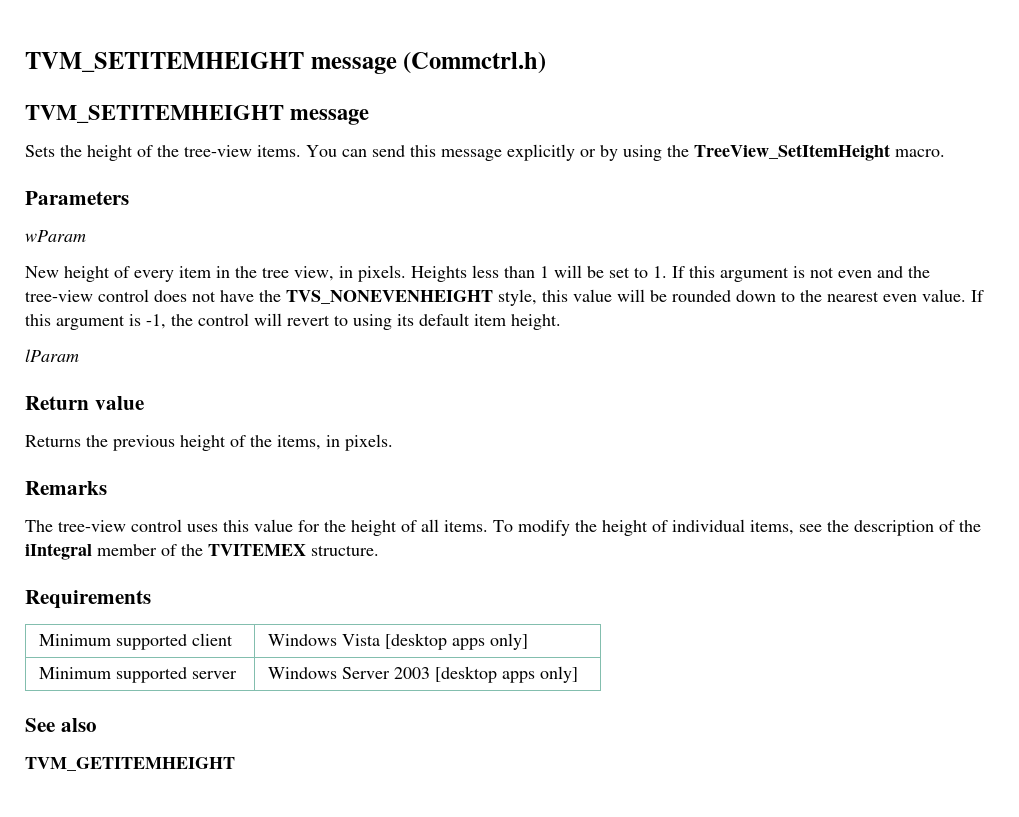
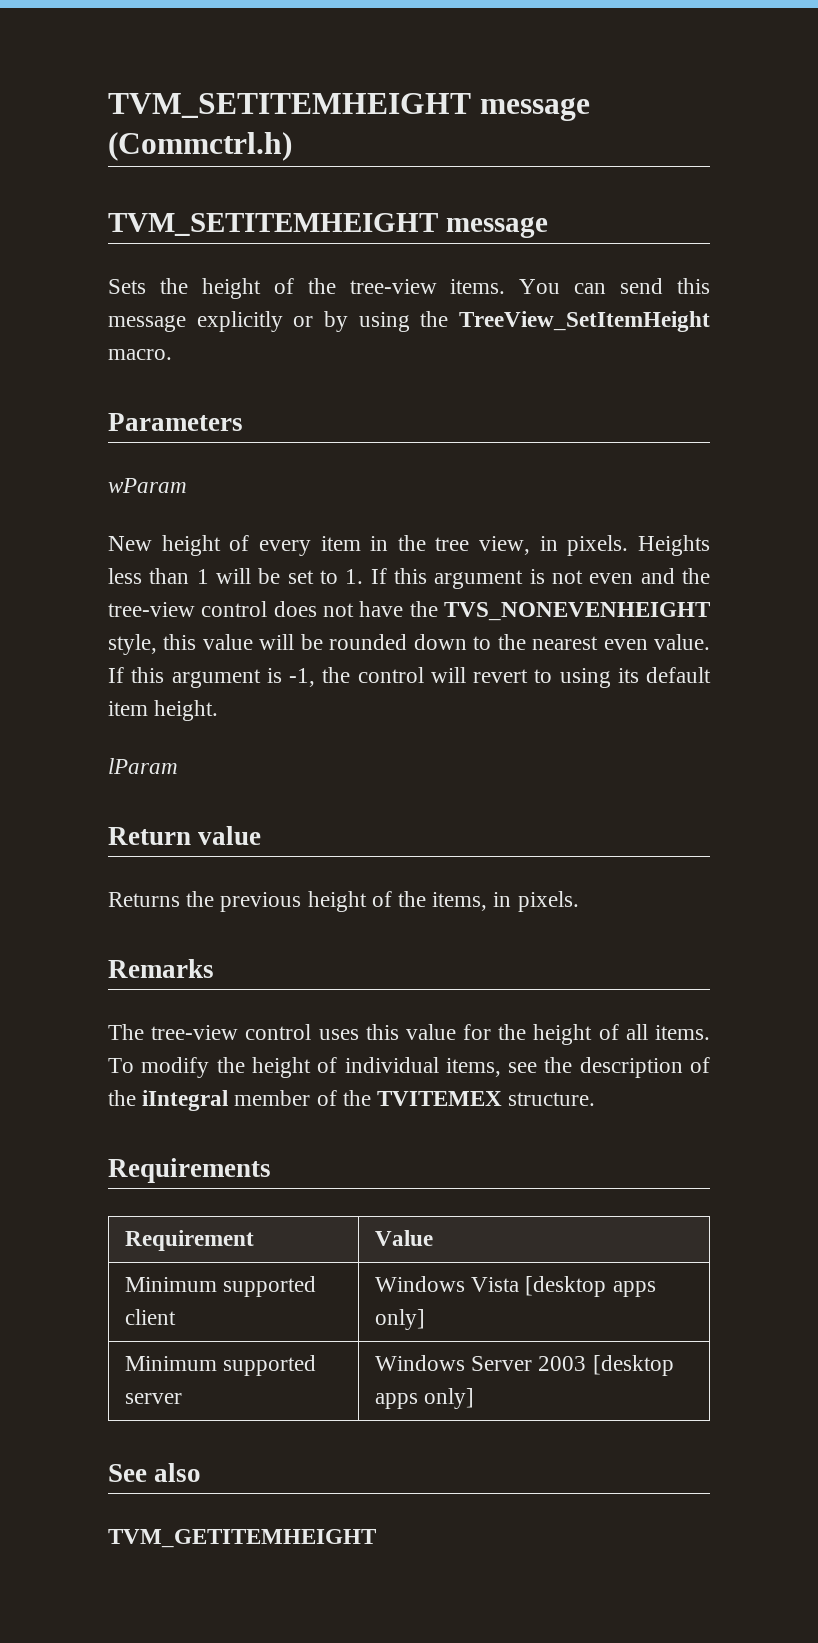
+ Requirement | Value

